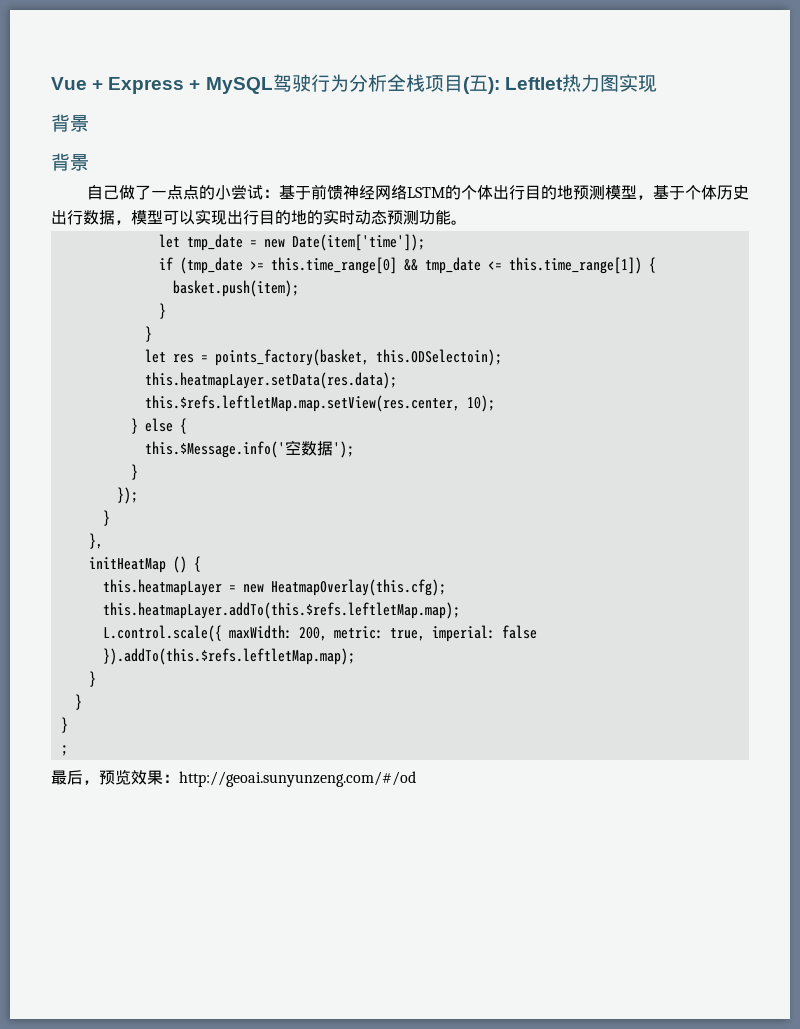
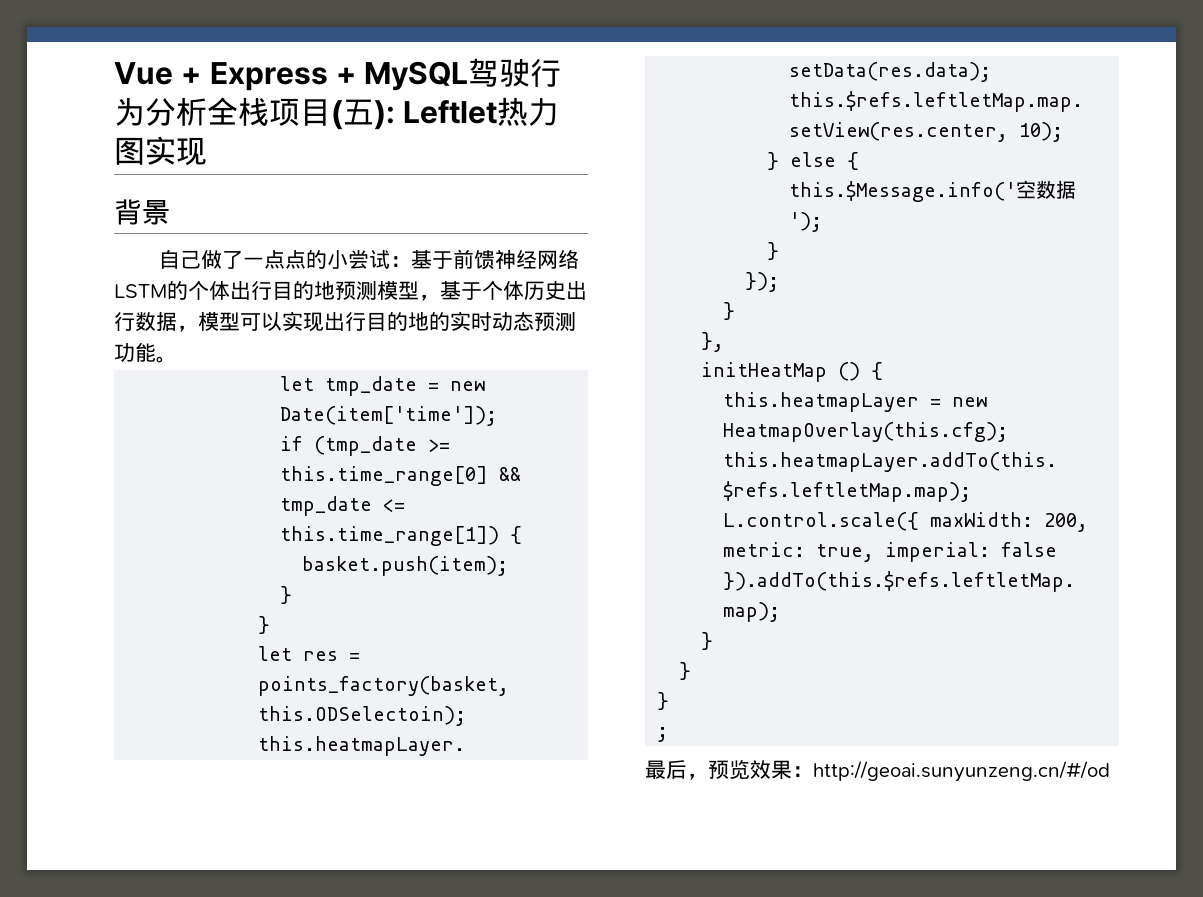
  Vue + Express + MySQL驾驶行为分析全栈项目(五): Leftlet热力图实现
- 背景
- 最后，预览效果：http://geoai.sunyunzeng.com/#/od
+ 最后，预览效果：http://geoai.sunyunzeng.cn/#/od

